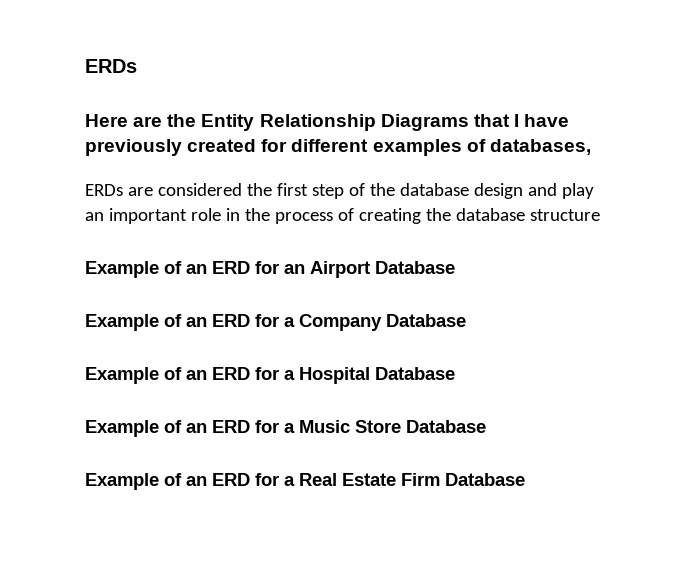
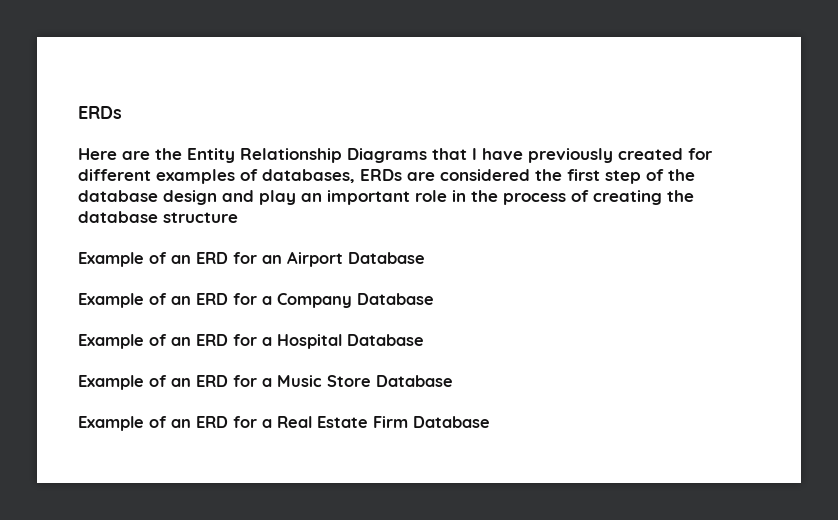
- Here are the Entity Relationship Diagrams that I have previously created for different examples of databases,
- ERDs are considered the first step of the database design and play an important role in the process of creating the database structure
+ Here are the Entity Relationship Diagrams that I have previously created for different examples of databases, ERDs are considered the first step of the database design and play an important role in the process of creating the database structure

